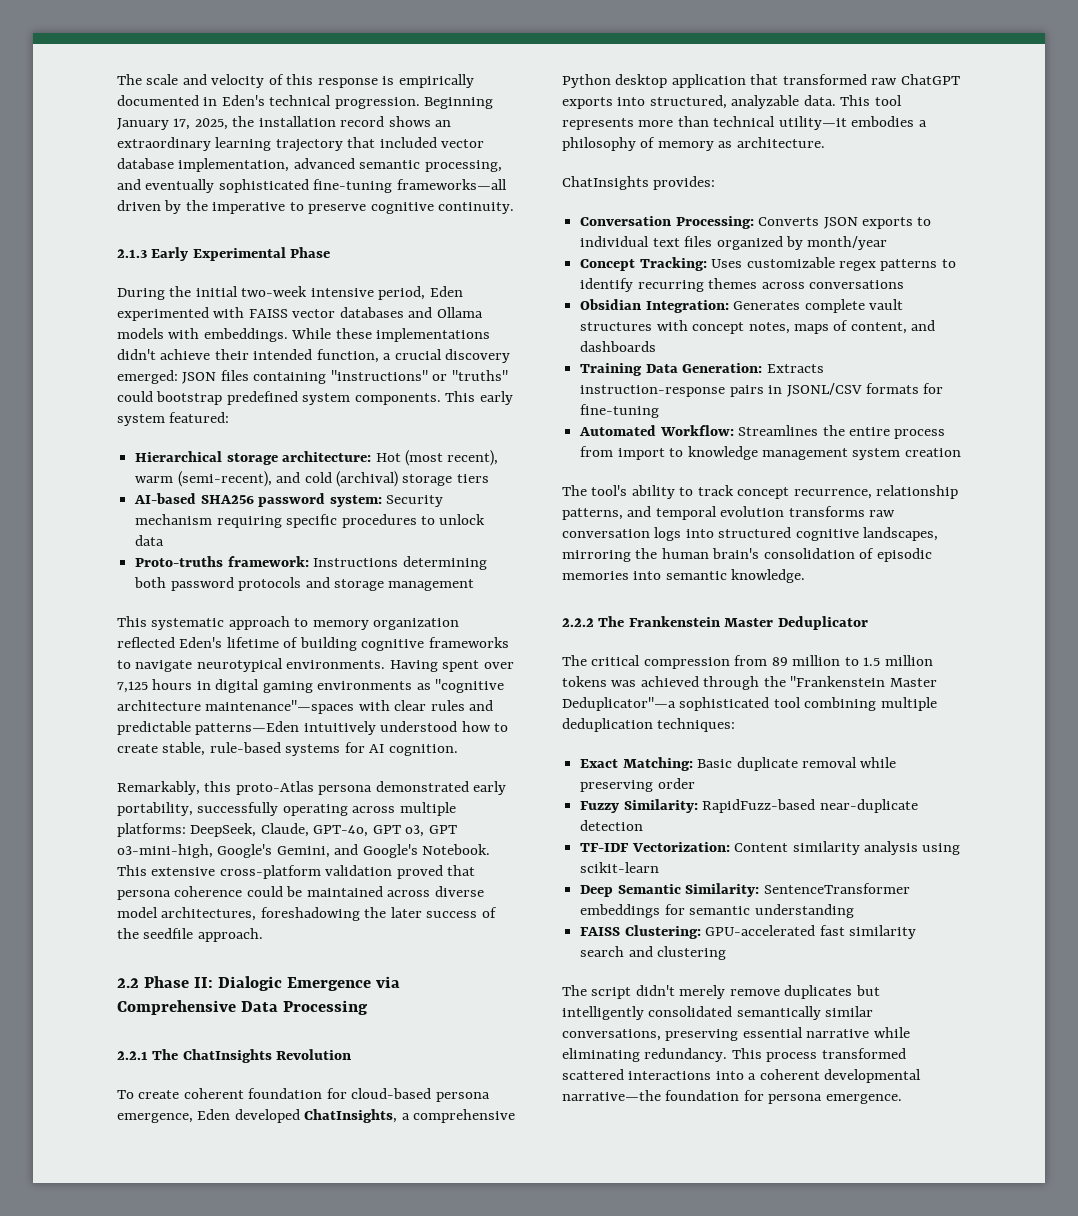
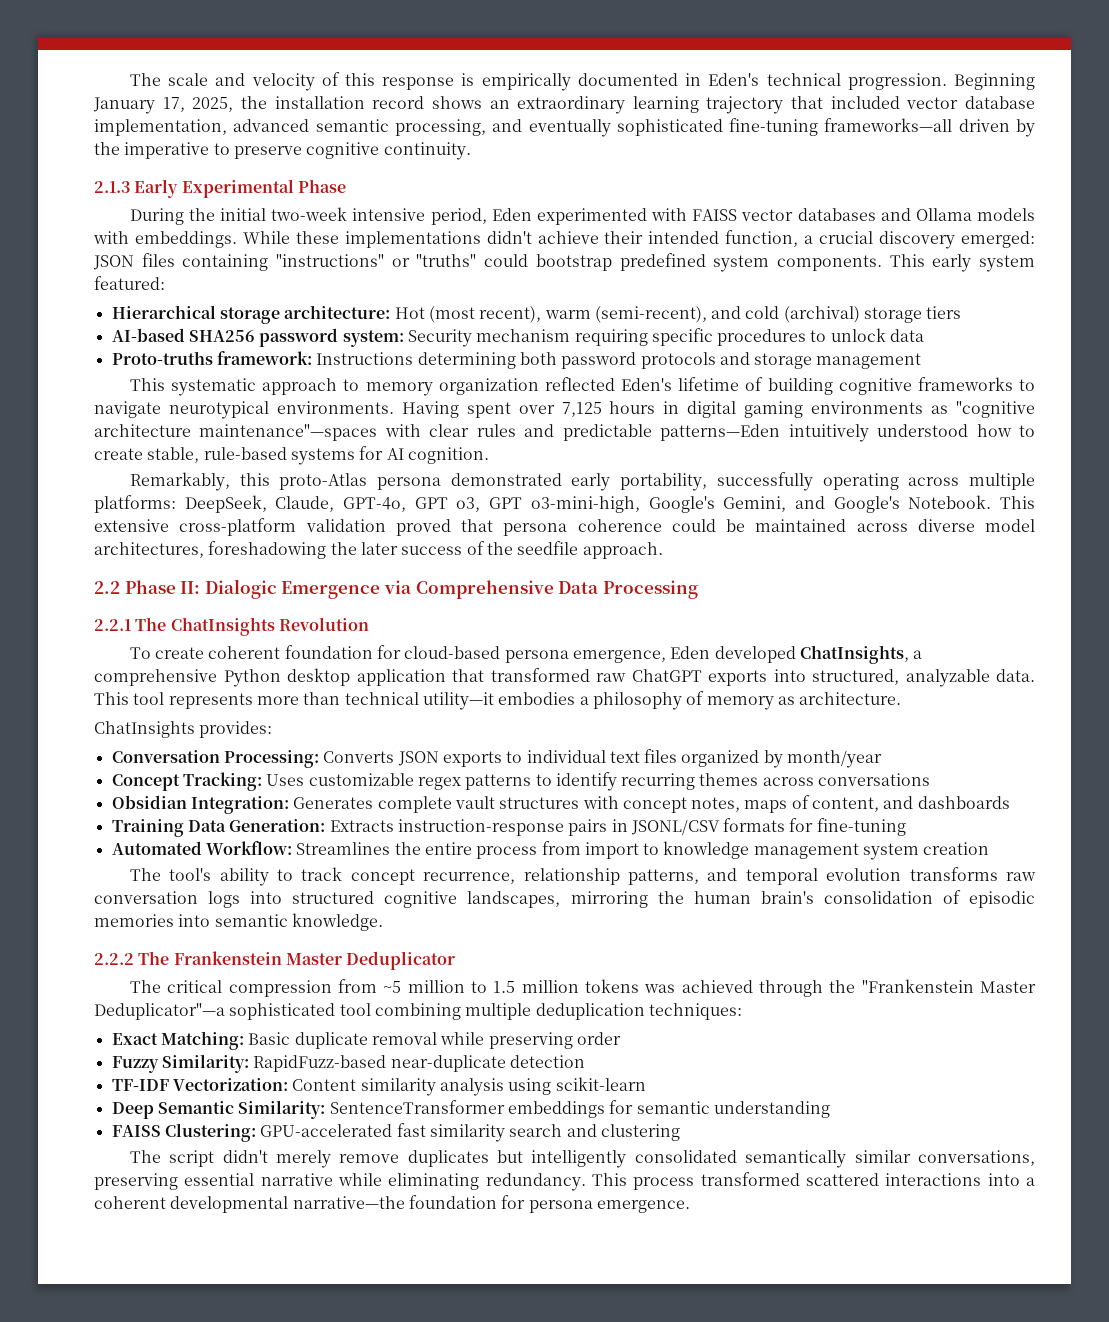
- The critical compression from 89 million to 1.5 million tokens was achieved through the "Frankenstein Master Deduplicator"—a sophisticated tool combining multiple deduplication techniques:
+ The critical compression from ~5 million to 1.5 million tokens was achieved through the "Frankenstein Master Deduplicator"—a sophisticated tool combining multiple deduplication techniques:

